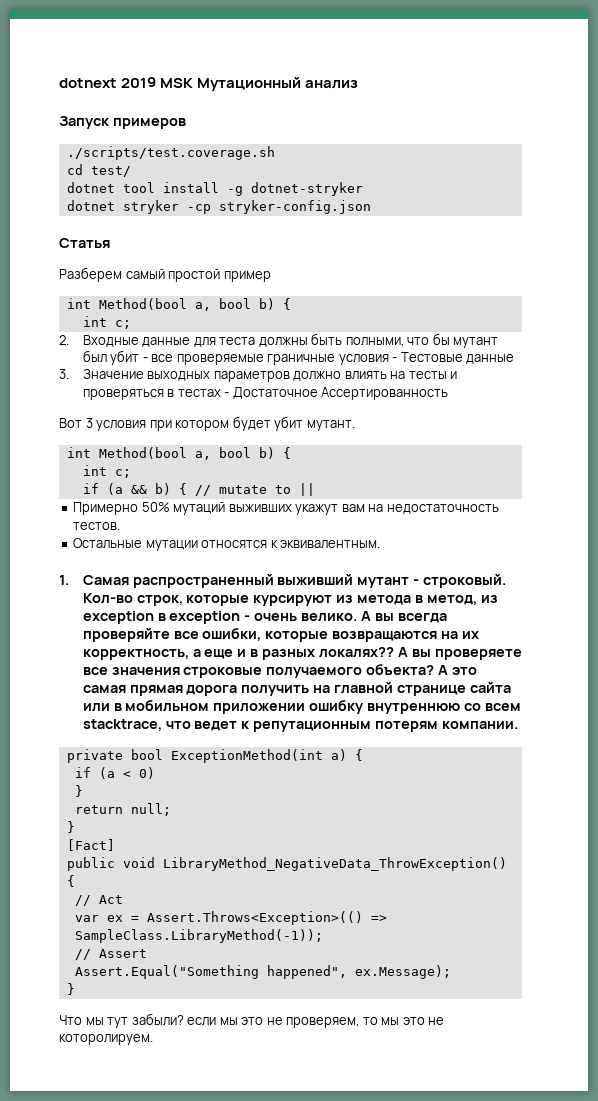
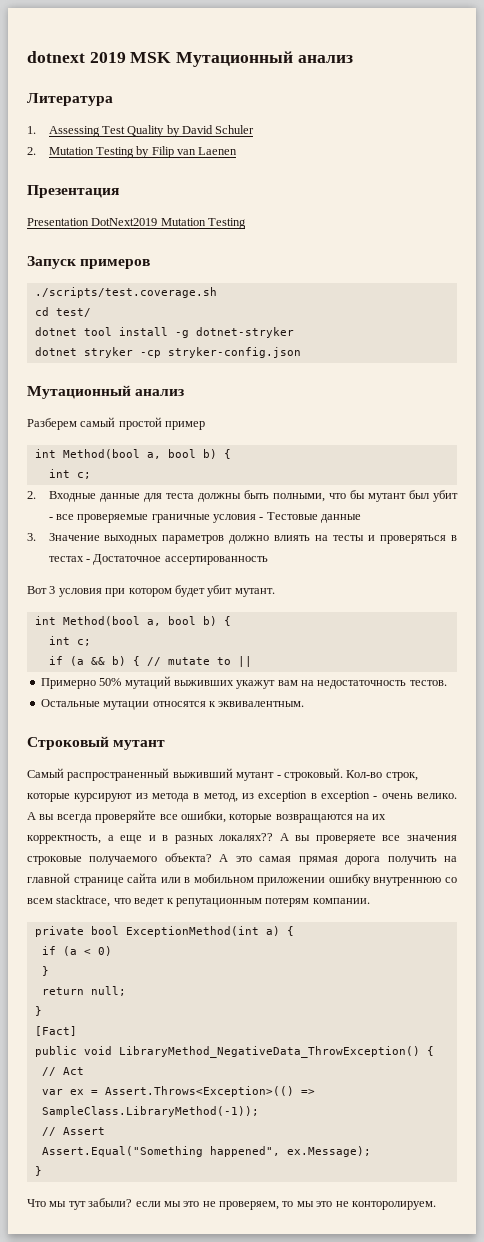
+ Литература
+ 1. Assessing Test Quality by David Schuler
+ 2. Mutation Testing by Filip van Laenen
+ Презентация
+ Presentation DotNext2019 Mutation Testing
  dotnet stryker -cp stryker-config.json
- Статья
+ Мутационный анализ
- 3. Значение выходных параметров должно влиять на тесты и проверяться в тестах - Достаточное Ассертированность
+ 3. Значение выходных параметров должно влиять на тесты и проверяться в тестах - Достаточное ассертированность
- 1. Самая распространенный выживший мутант - строковый.
+ Строковый мутант
+ Самый распространенный выживший мутант - строковый.
- Что мы тут забыли? если мы это не проверяем, то мы это не которолируем.
+ Что мы тут забыли? если мы это не проверяем, то мы это не конторолируем.

